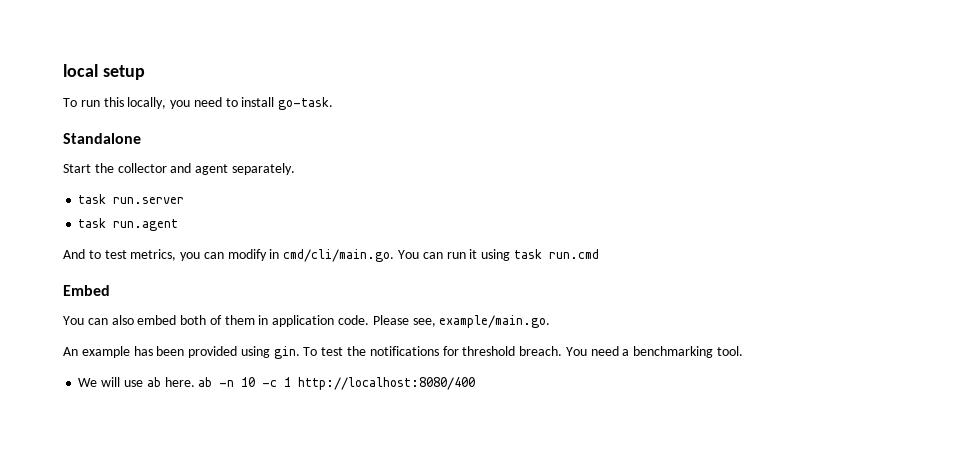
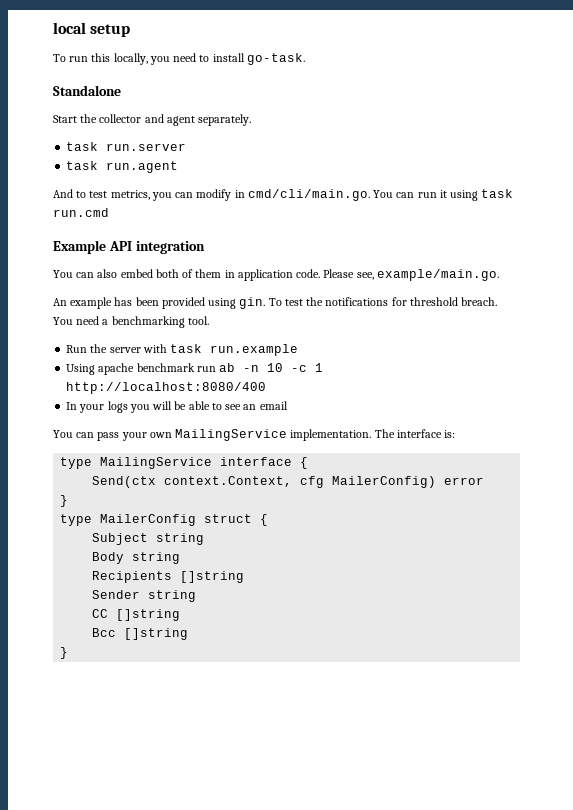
- Embed
+ Example API integration
- We will use ab here. ab -n 10 -c 1 http://localhost:8080/400
+ Run the server with task run.example
+ Using apache benchmark run ab -n 10 -c 1 http://localhost:8080/400
+ In your logs you will be able to see an email
+ You can pass your own MailingService implementation. The interface is:
+ type MailingService interface {
+ Send(ctx context.Context, cfg MailerConfig) error
+ }
+ type MailerConfig struct {
+ Subject string
+ Body string
+ Recipients []string
+ Sender string
+ CC []string
+ Bcc []string
+ }

